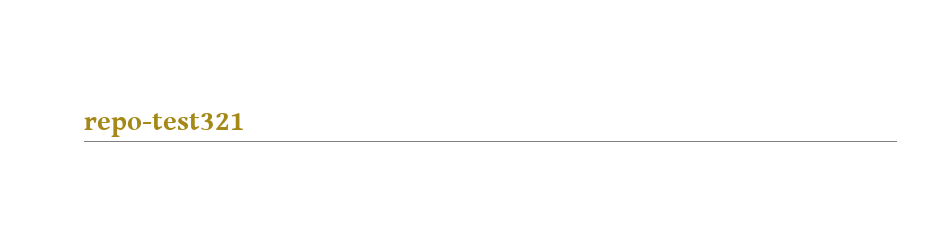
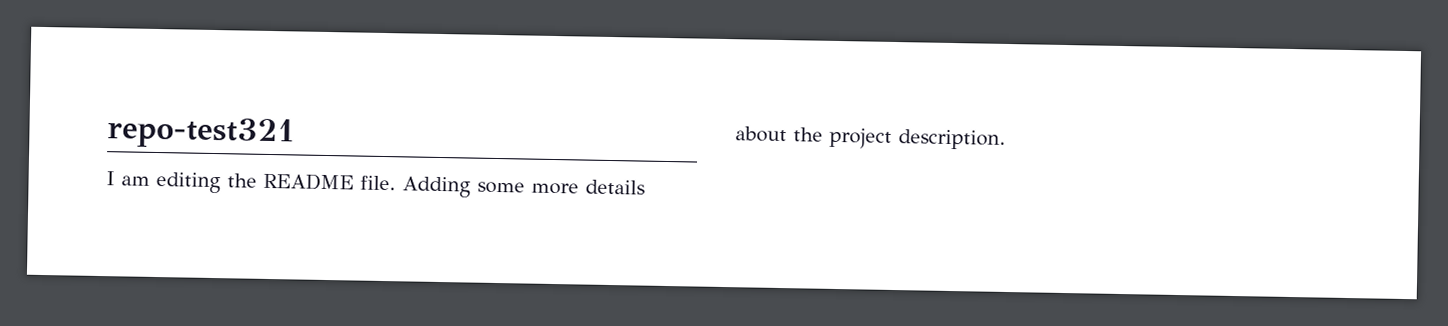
+ I am editing the README file. Adding some more details about the project description.

